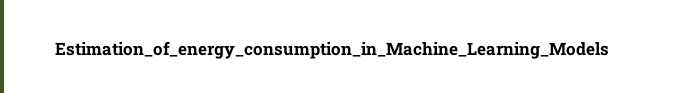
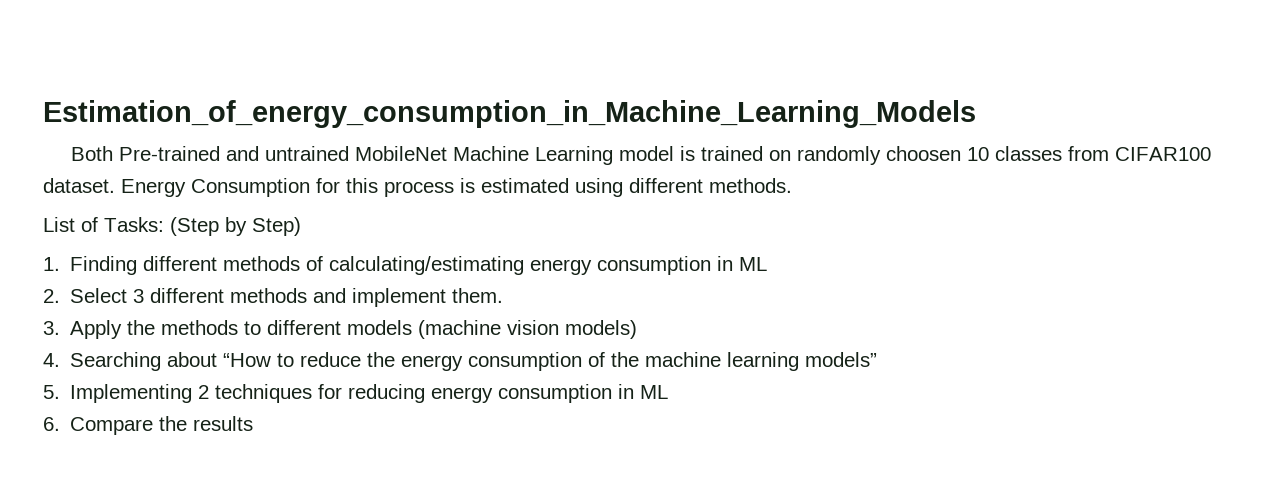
+ Both Pre-trained and untrained MobileNet Machine Learning model is trained on randomly choosen 10 classes from CIFAR100 dataset. Energy Consumption for this process is estimated using different methods.
+ List of Tasks: (Step by Step)
+ 1. Finding different methods of calculating/estimating energy consumption in ML
+ 2. Select 3 different methods and implement them.
+ 3. Apply the methods to different models (machine vision models)
+ 4. Searching about “How to reduce the energy consumption of the machine learning models”
+ 5. Implementing 2 techniques for reducing energy consumption in ML
+ 6. Compare the results

